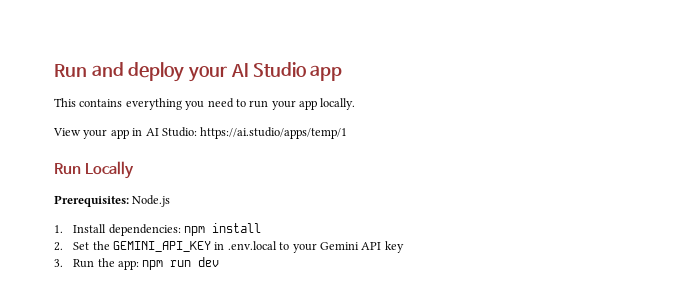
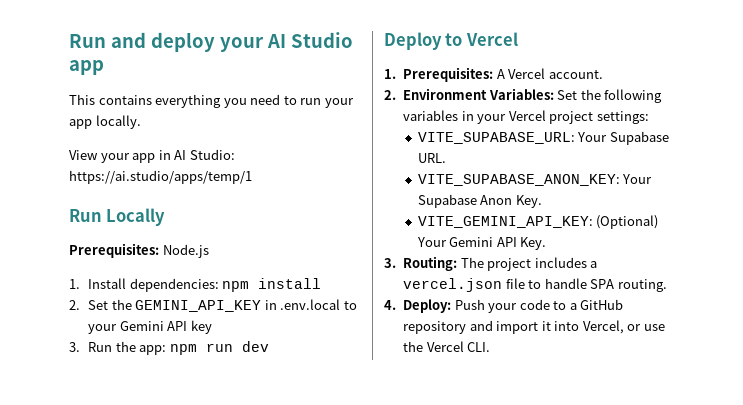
+ Deploy to Vercel
+ 1. Prerequisites: A Vercel account.
+ 2. Environment Variables: Set the following variables in your Vercel project settings:
+ VITE_SUPABASE_URL: Your Supabase URL.
+ VITE_SUPABASE_ANON_KEY: Your Supabase Anon Key.
+ VITE_GEMINI_API_KEY: (Optional) Your Gemini API Key.
+ 3. Routing: The project includes a vercel.json file to handle SPA routing.
+ 4. Deploy: Push your code to a GitHub repository and import it into Vercel, or use the Vercel CLI.

